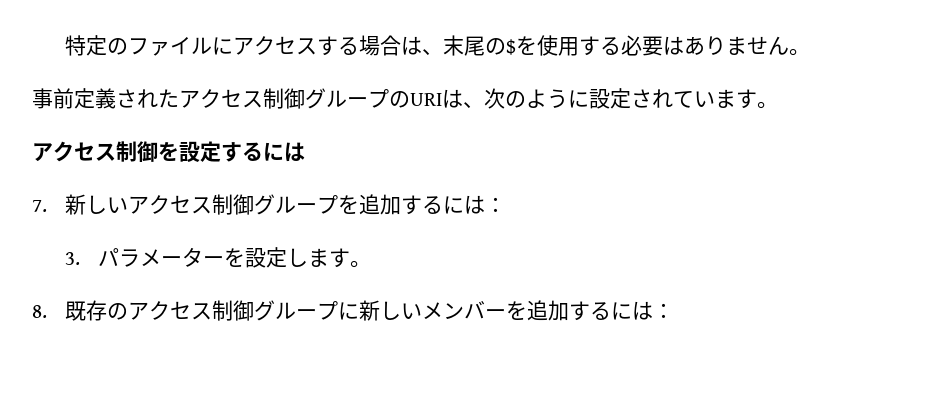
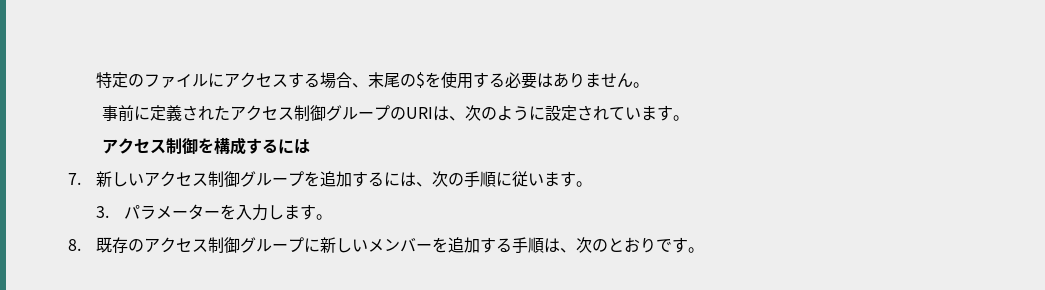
- 特定のファイルにアクセスする場合は、末尾の$を使用する必要はありません。
+ 特定のファイルにアクセスする場合、末尾の$を使用する必要はありません。
- 事前定義されたアクセス制御グループのURIは、次のように設定されています。
+ 事前に定義されたアクセス制御グループのURIは、次のように設定されています。
- アクセス制御を設定するには
+ アクセス制御を構成するには
- 7.新しいアクセス制御グループを追加するには：
+ 7.新しいアクセス制御グループを追加するには、次の手順に従います。
- 3.パラメーターを設定します。
+ 3.パラメーターを入力します。
- 8.既存のアクセス制御グループに新しいメンバーを追加するには：
+ 8.既存のアクセス制御グループに新しいメンバーを追加する手順は、次のとおりです。

